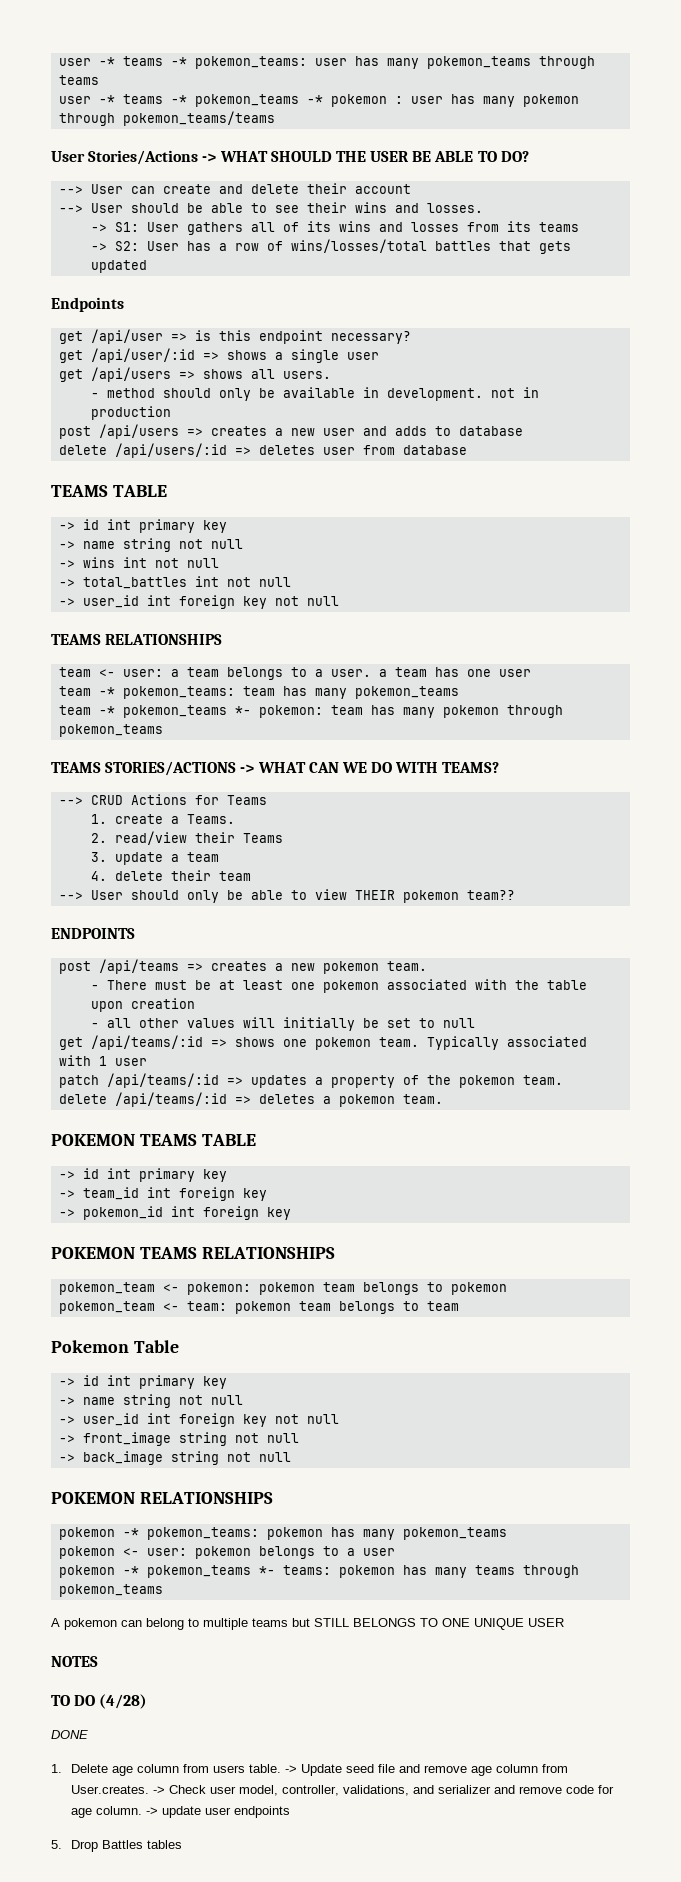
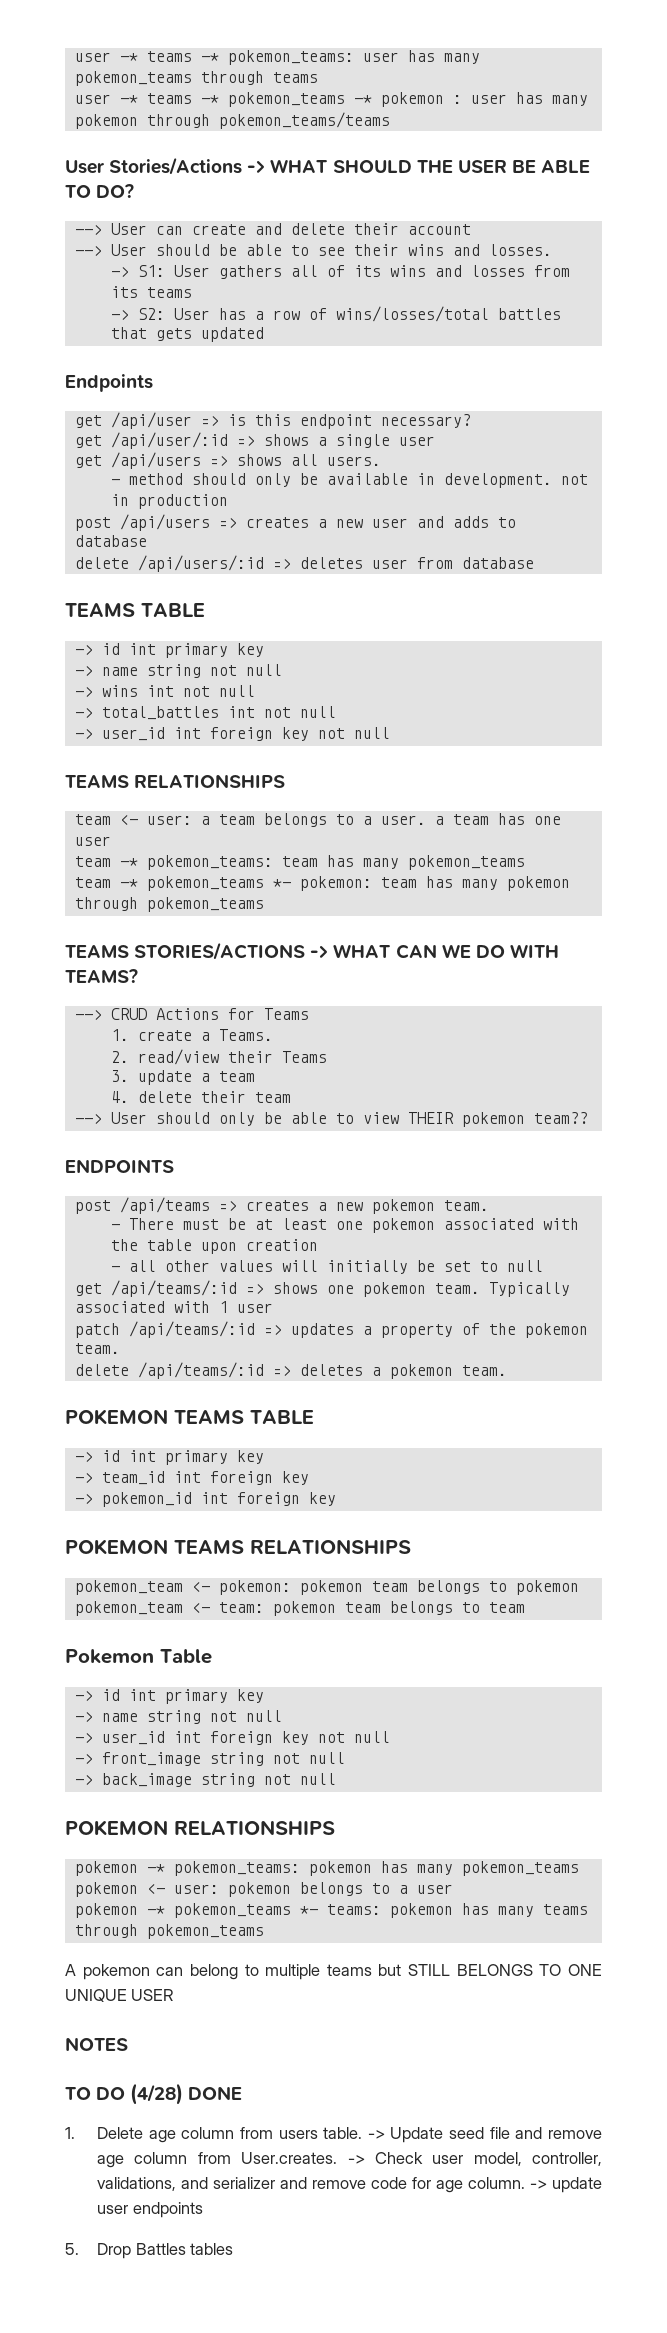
- TO DO (4/28)
- DONE
+ TO DO (4/28) DONE

